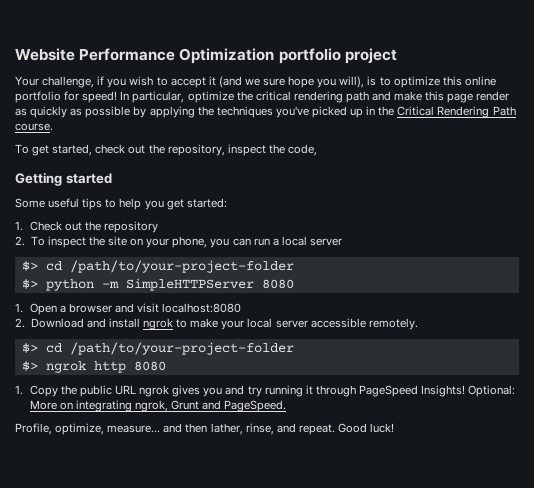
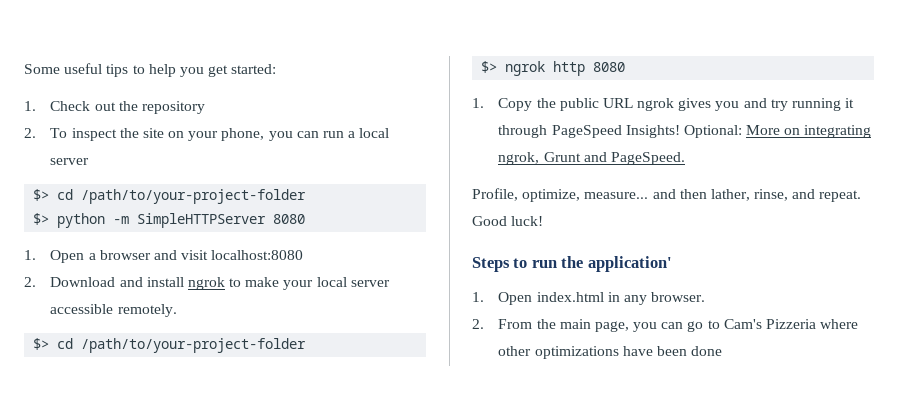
- Website Performance Optimization portfolio project
- Your challenge, if you wish to accept it (and we sure hope you will), is to optimize this online portfolio for speed! In particular, optimize the critical rendering path and make this page render as quickly as possible by applying the techniques you've picked up in the Critical Rendering Path course.
- To get started, check out the repository, inspect the code,
- Getting started
+ Steps to run the application'
+ 1. Open index.html in any browser.
+ 2. From the main page, you can go to Cam's Pizzeria where other optimizations have been done

